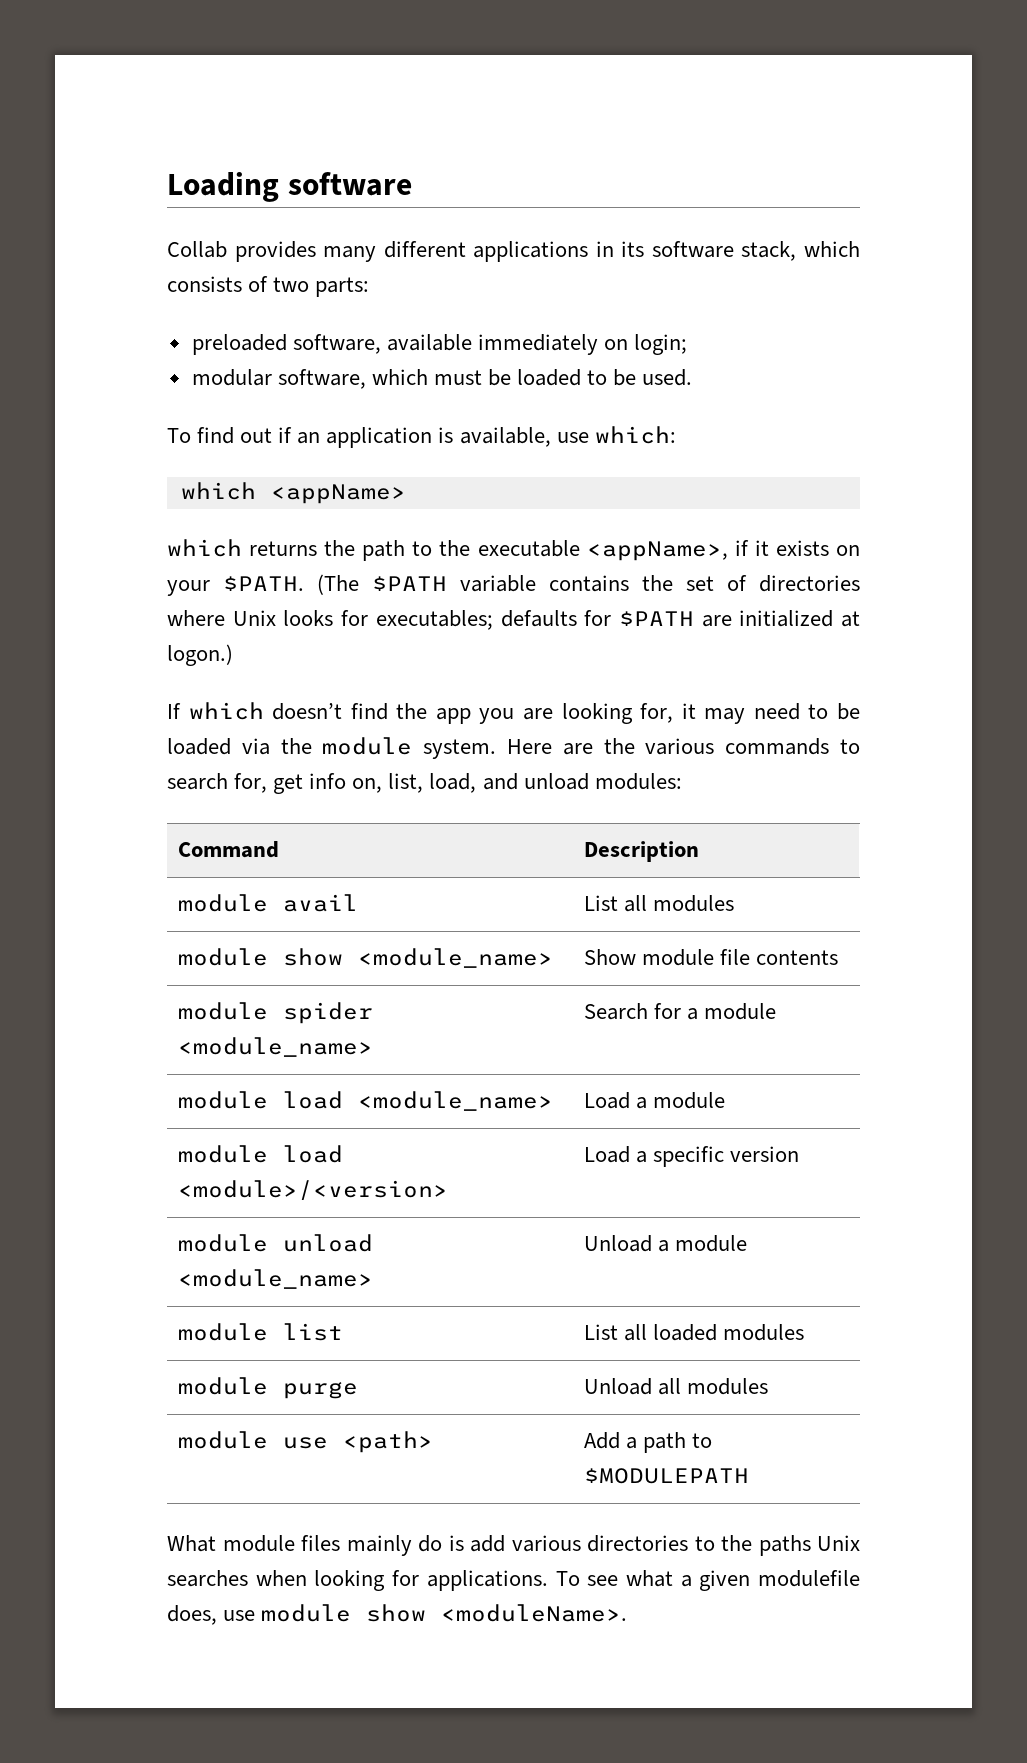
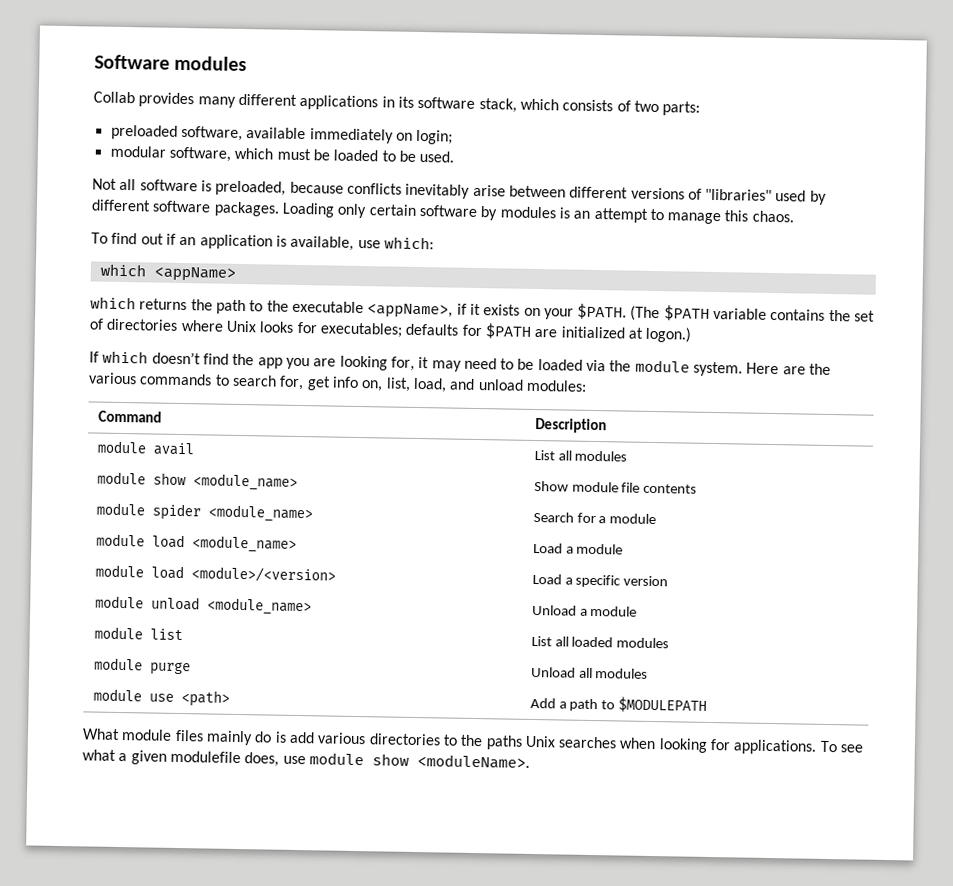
- Loading software
+ Software modules
+ Not all software is preloaded, because conflicts inevitably arise between different versions of "libraries" used by different software packages. Loading only certain software by modules is an attempt to manage this chaos.

